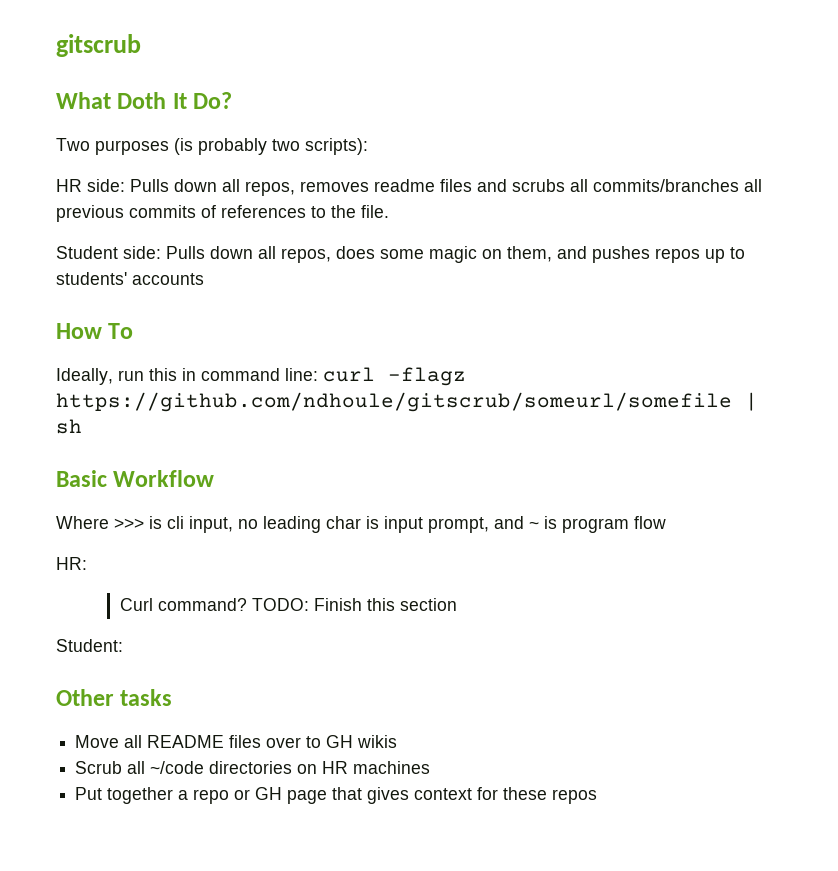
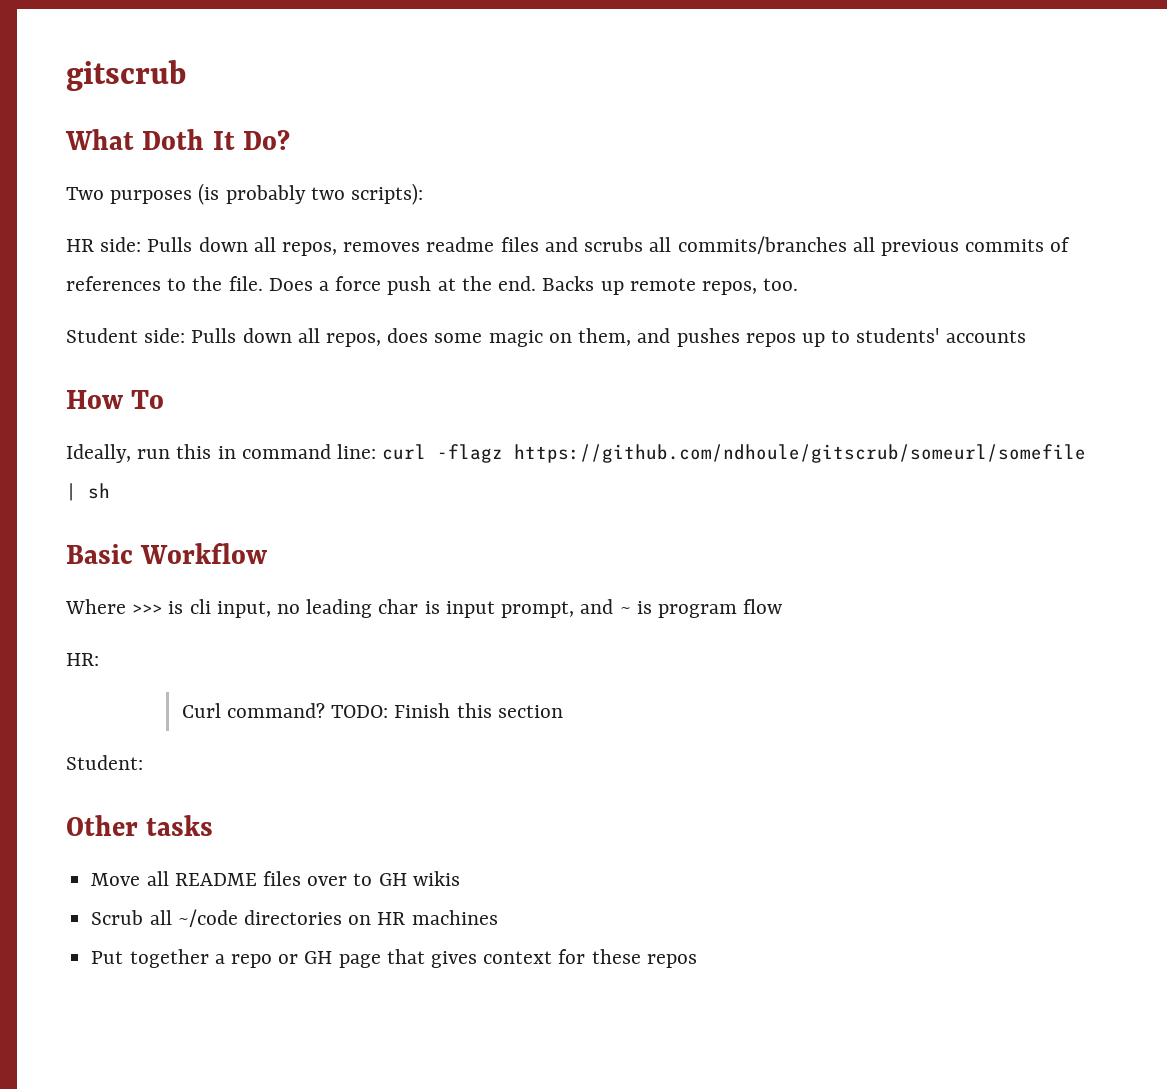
+ Does a force push at the end. Backs up remote repos, too.

